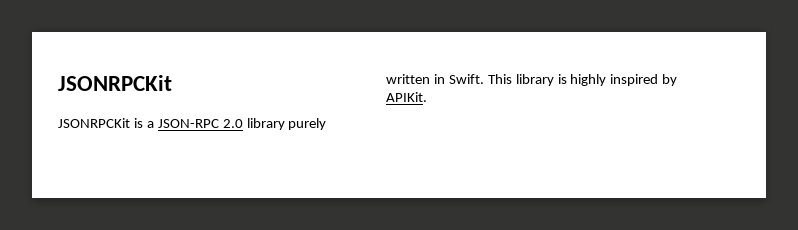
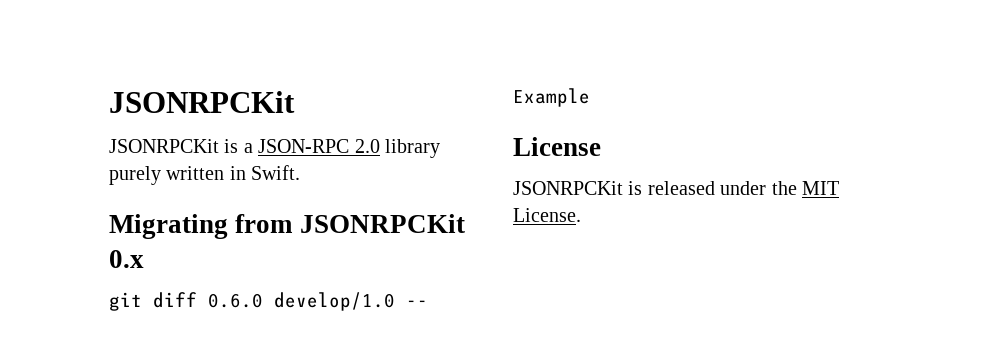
- JSONRPCKit is a JSON-RPC 2.0 library purely written in Swift. This library is highly inspired by APIKit.
+ JSONRPCKit is a JSON-RPC 2.0 library purely written in Swift.
+ Migrating from JSONRPCKit 0.x
+ git diff 0.6.0 develop/1.0 -- Example
+ License
+ JSONRPCKit is released under the MIT License.

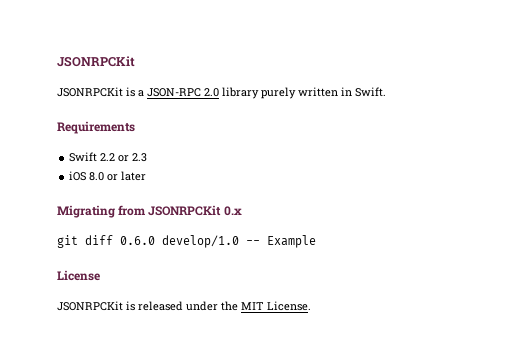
+ Requirements
+ Swift 2.2 or 2.3
+ iOS 8.0 or later

